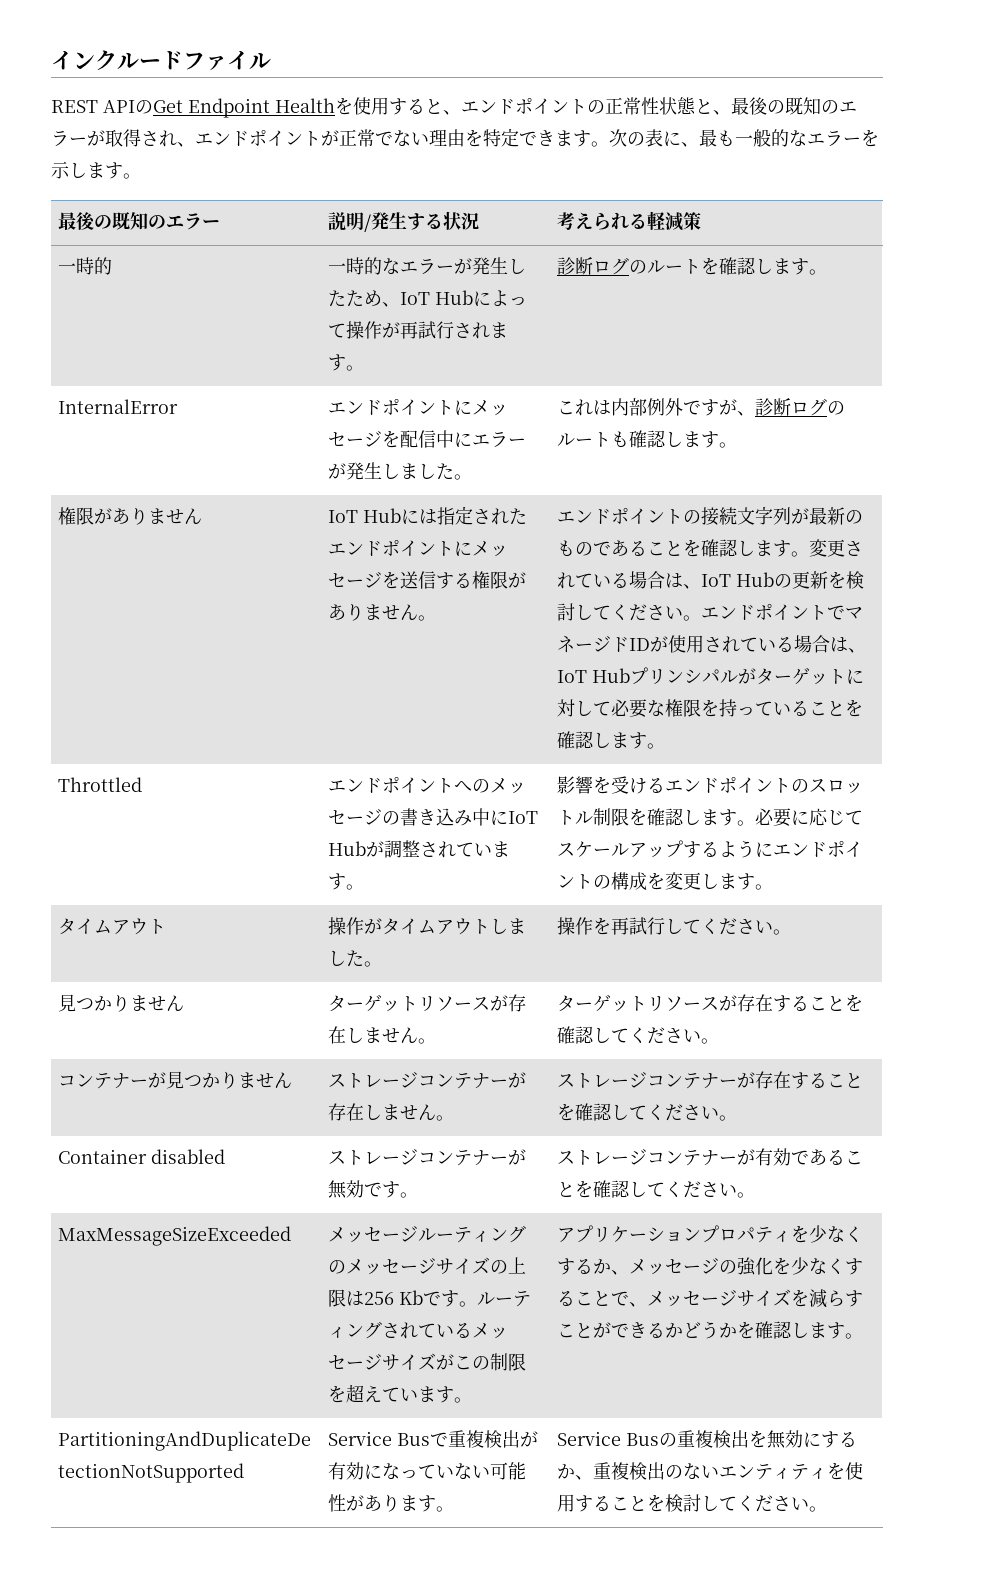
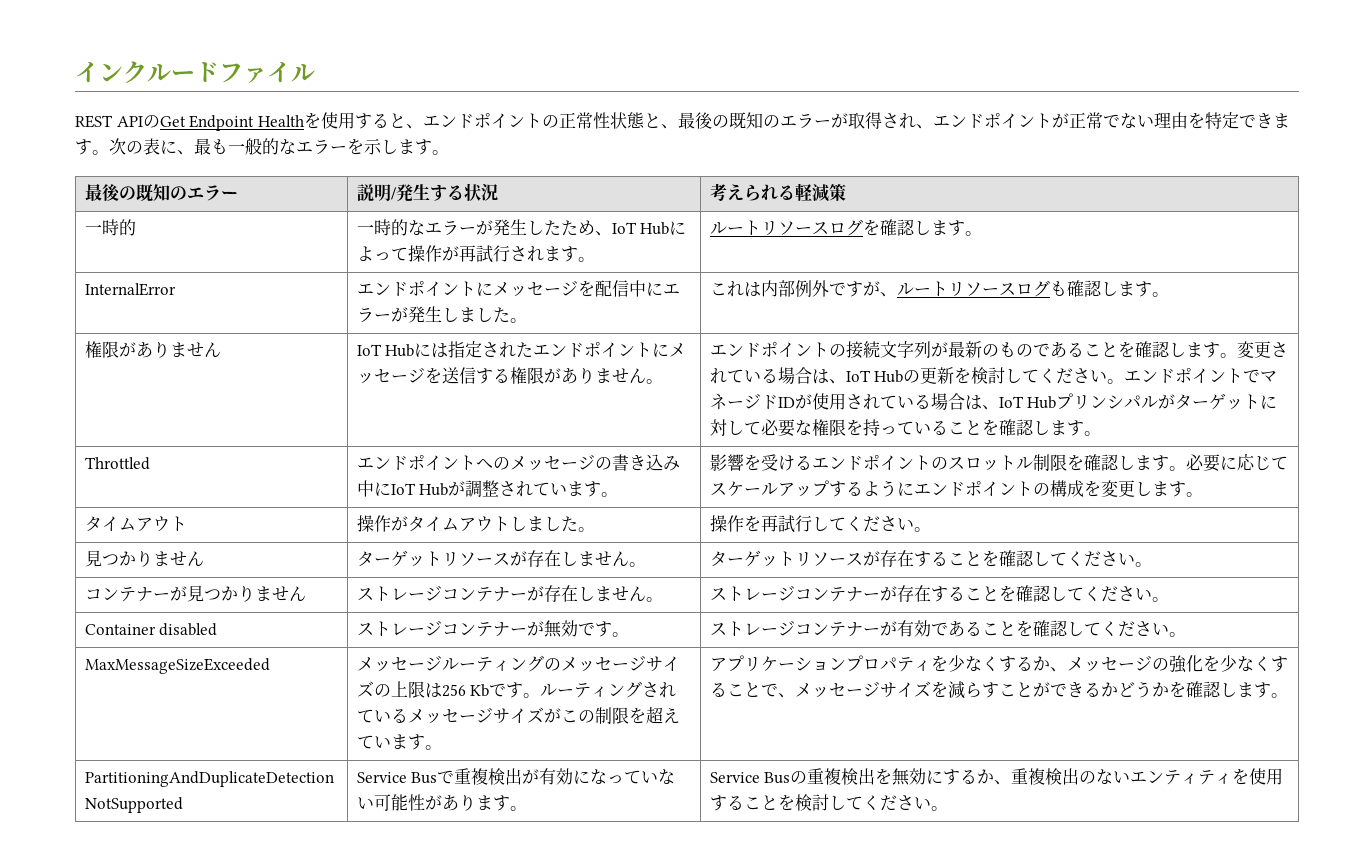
- 一時的 | 一時的なエラーが発生したため、IoT Hubによって操作が再試行されます。 | 診断ログのルートを確認します。
+ 一時的 | 一時的なエラーが発生したため、IoT Hubによって操作が再試行されます。 | ルートリソースログを確認します。
- InternalError | エンドポイントにメッセージを配信中にエラーが発生しました。 | これは内部例外ですが、診断ログのルートも確認します。
+ InternalError | エンドポイントにメッセージを配信中にエラーが発生しました。 | これは内部例外ですが、ルートリソースログも確認します。

